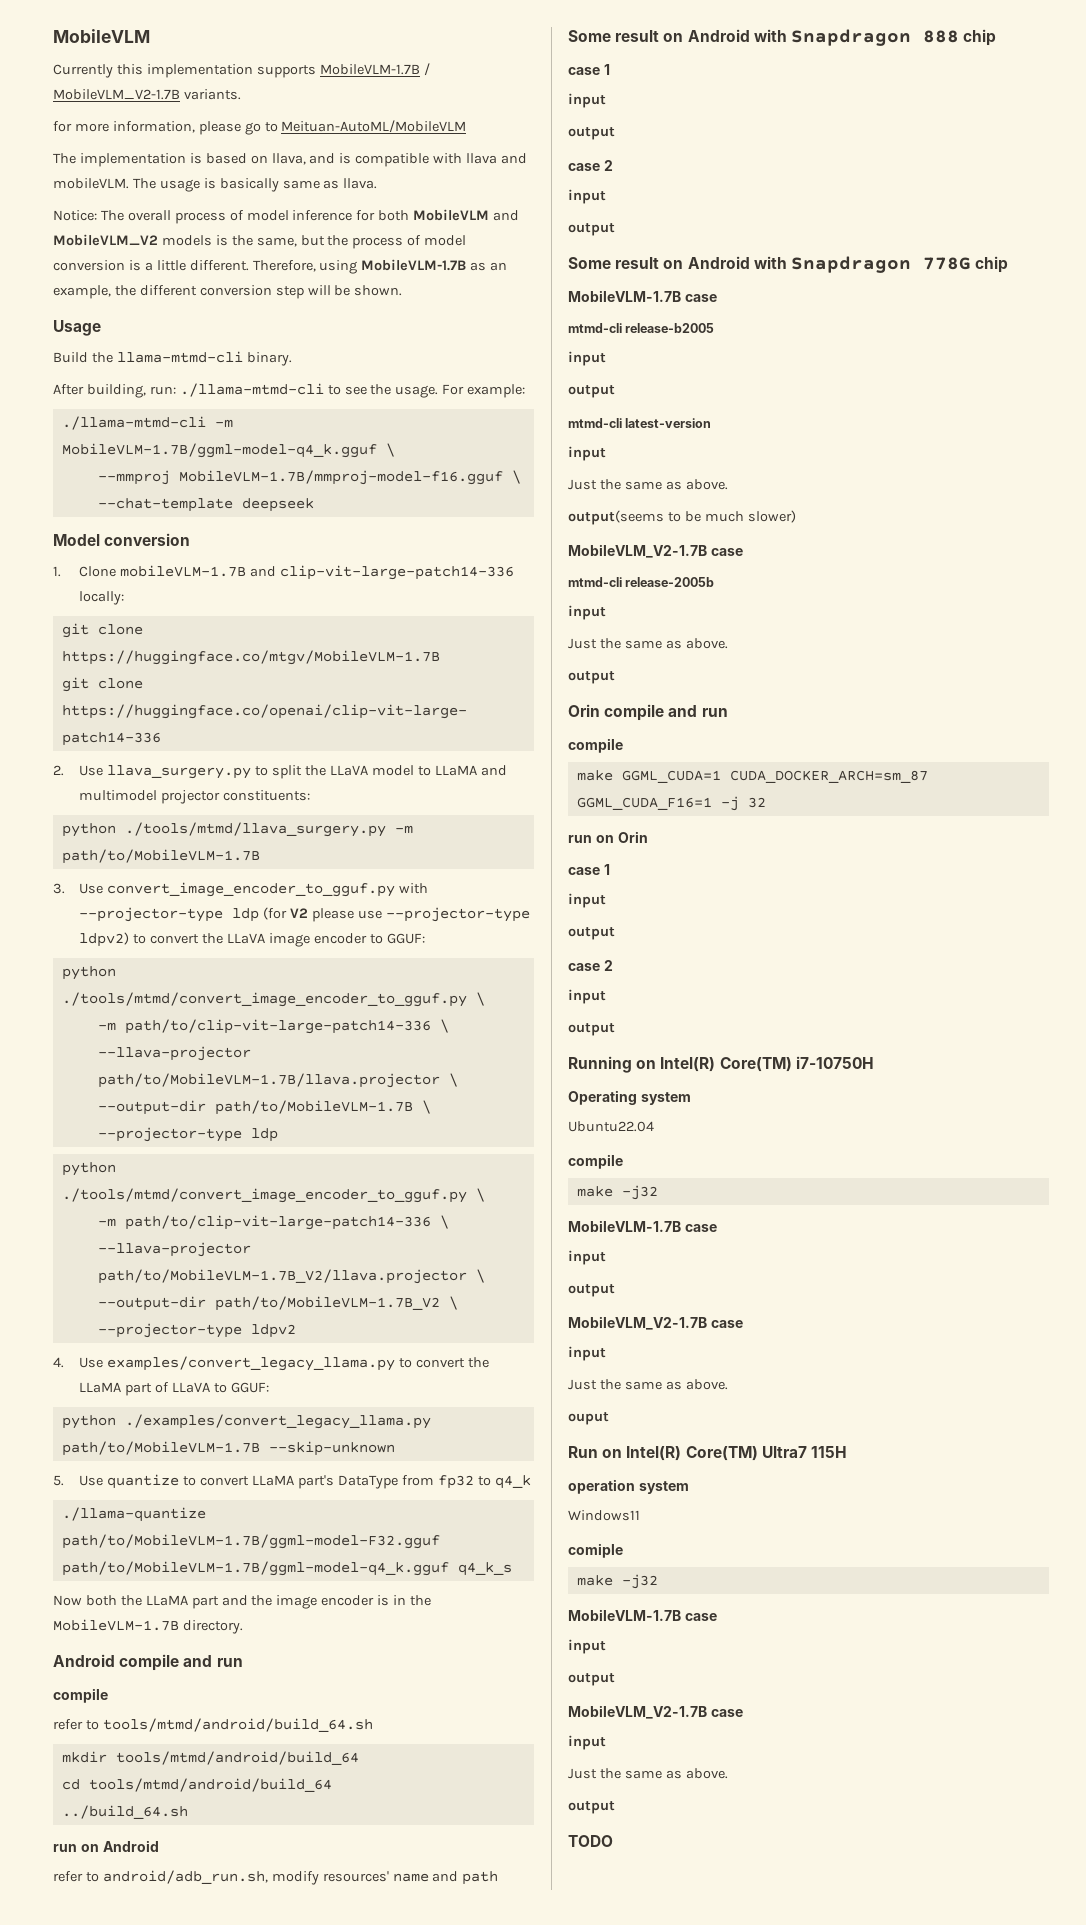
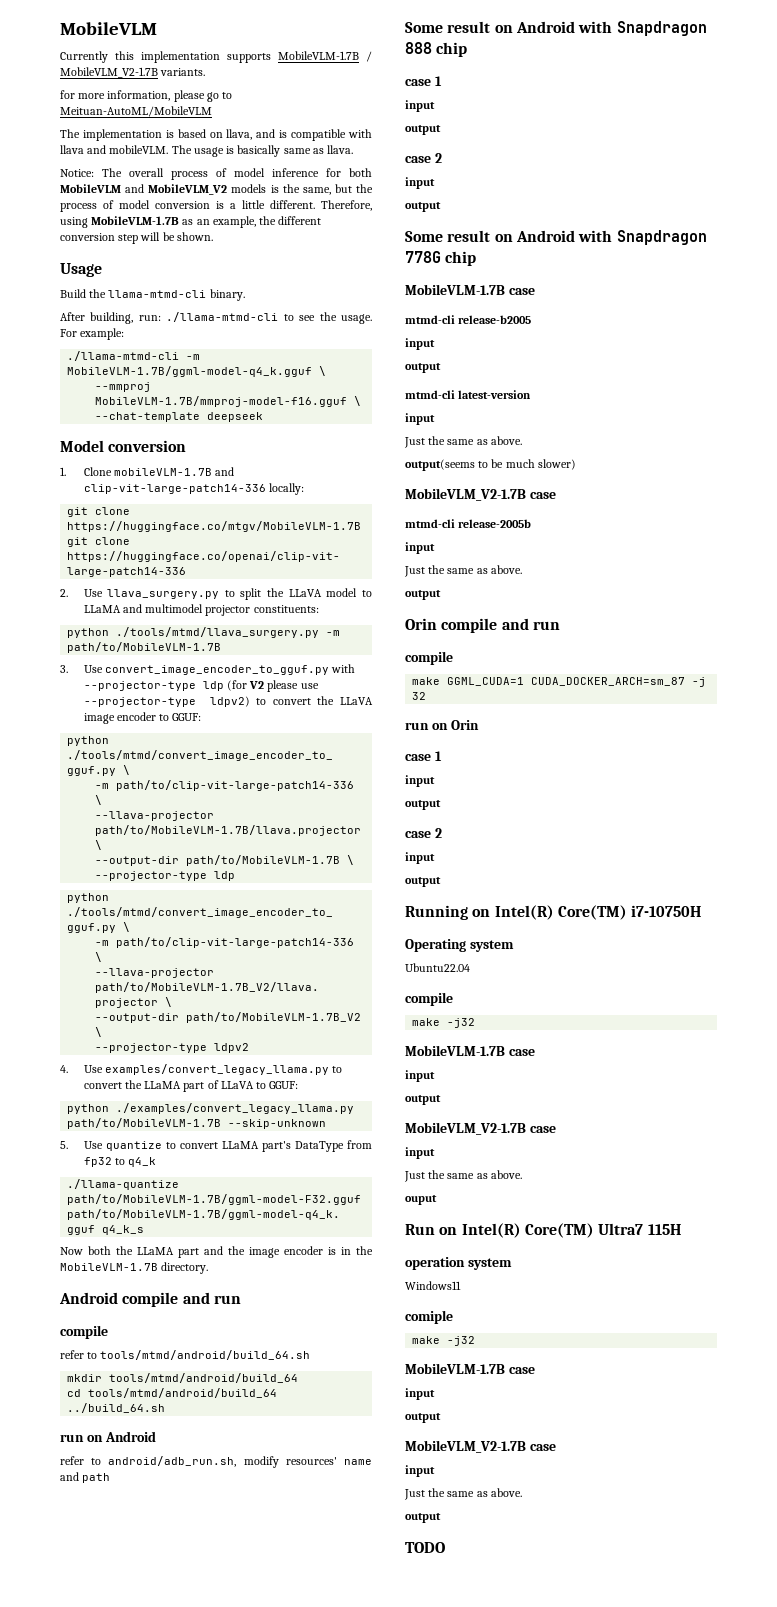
- make GGML_CUDA=1 CUDA_DOCKER_ARCH=sm_87 GGML_CUDA_F16=1 -j 32
+ make GGML_CUDA=1 CUDA_DOCKER_ARCH=sm_87 -j 32

